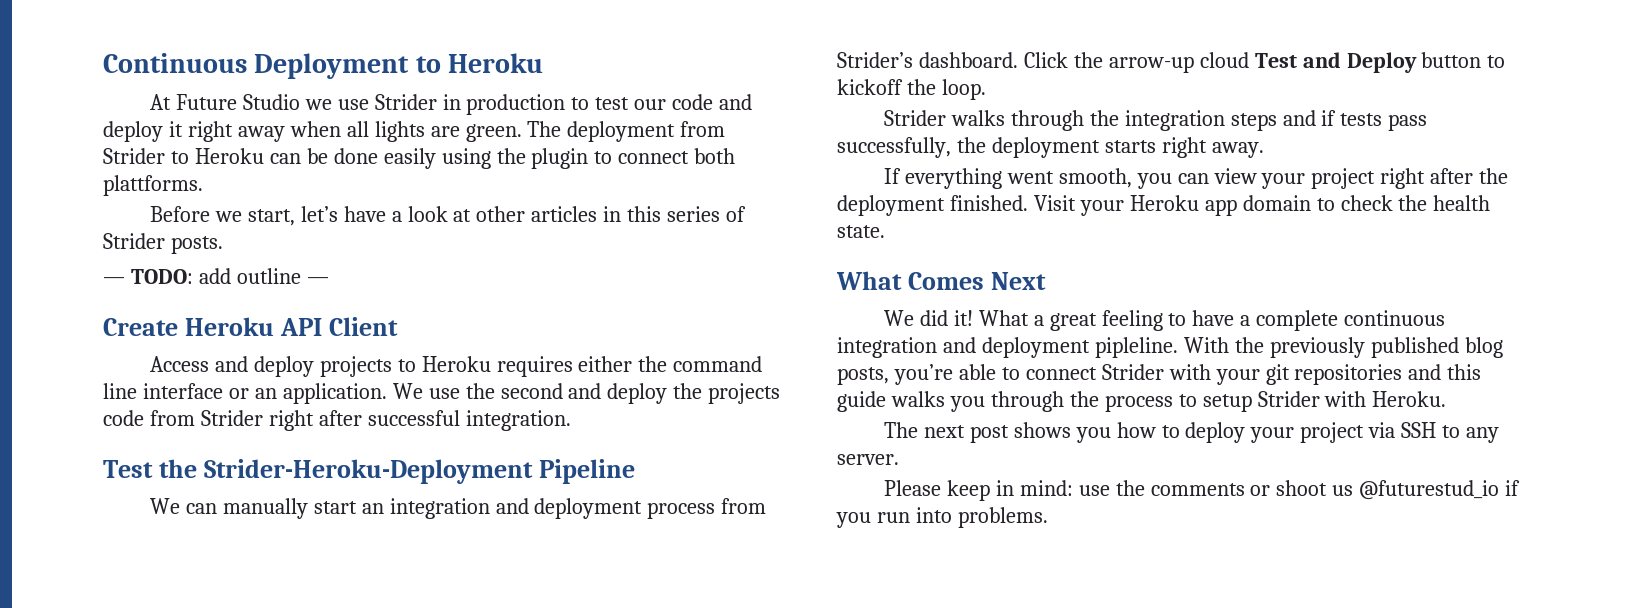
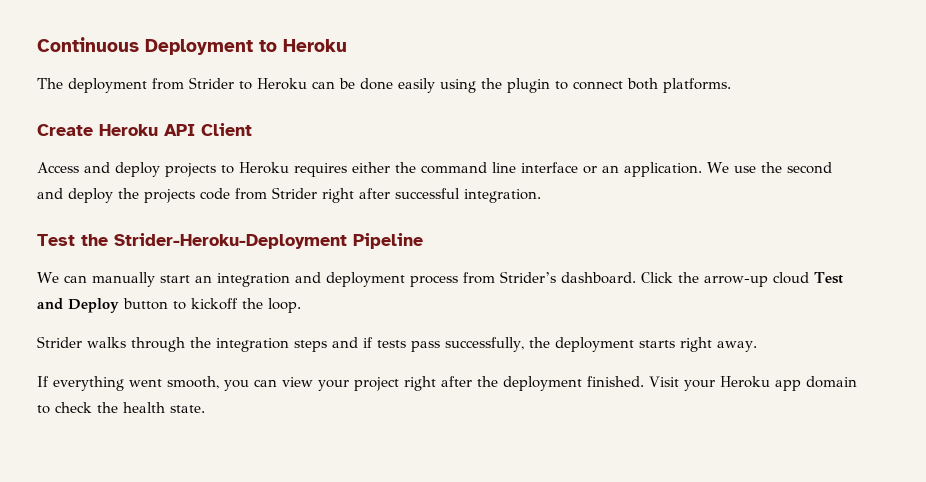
- At Future Studio we use Strider in production to test our code and deploy it right away when all lights are green. The deployment from Strider to Heroku can be done easily using the plugin to connect both plattforms.
- Before we start, let’s have a look at other articles in this series of Strider posts.
- — TODO: add outline —
+ The deployment from Strider to Heroku can be done easily using the plugin to connect both platforms.
- What Comes Next
- We did it! What a great feeling to have a complete continuous integration and deployment pipleline. With the previously published blog posts, you’re able to connect Strider with your git repositories and this guide walks you through the process to setup Strider with Heroku.
- The next post shows you how to deploy your project via SSH to any server.
- Please keep in mind: use the comments or shoot us @futurestud_io if you run into problems.

